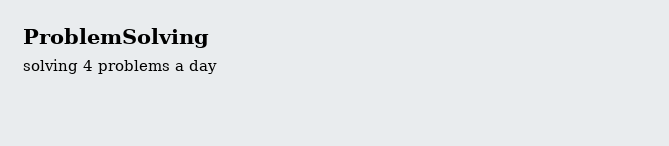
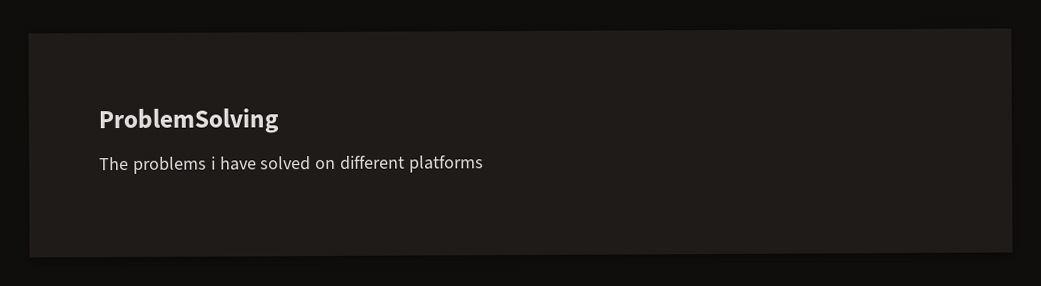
- solving 4 problems a day
+ The problems i have solved on different platforms

